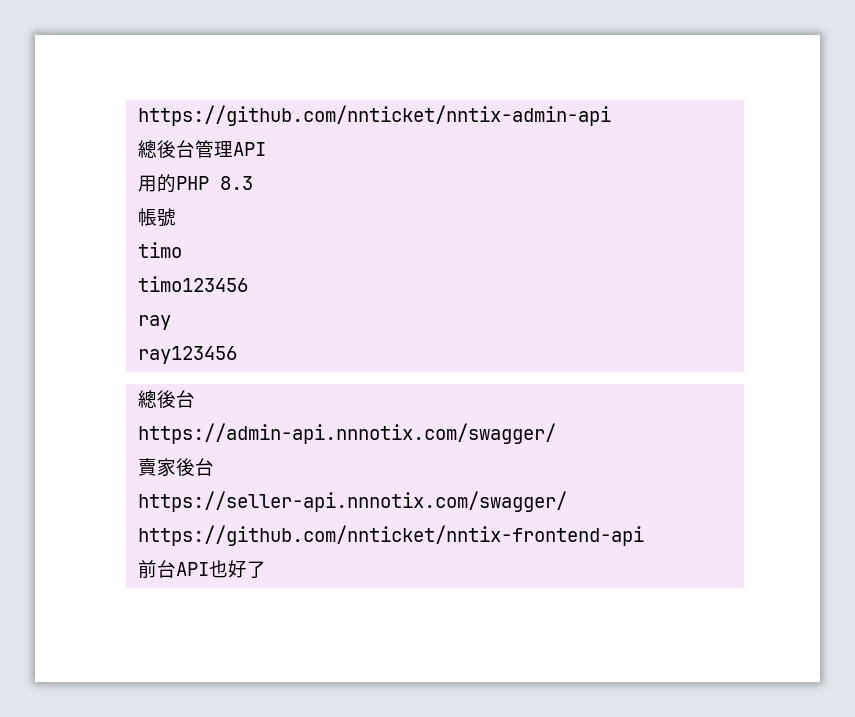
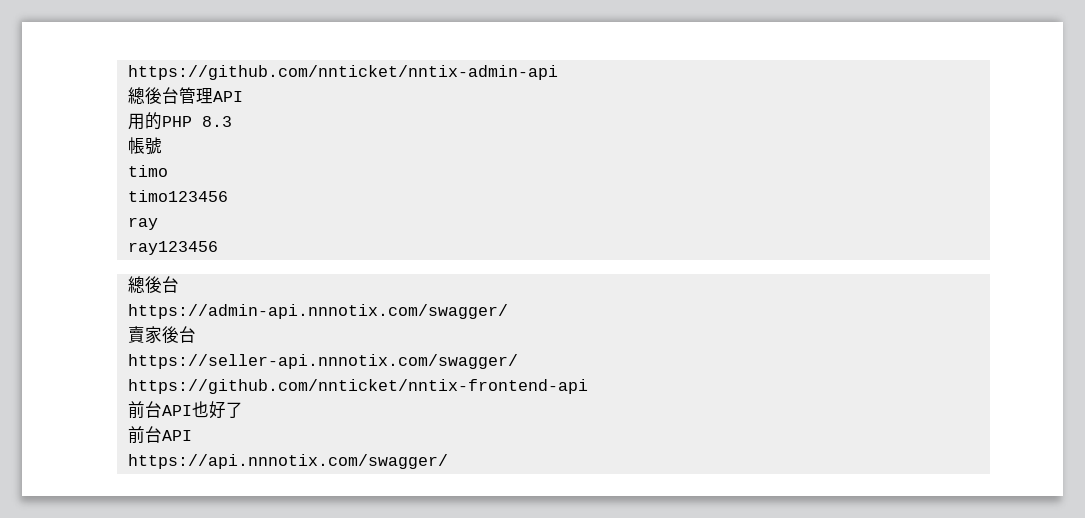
  前台API也好了
+ 前台API
+ https://api.nnnotix.com/swagger/

